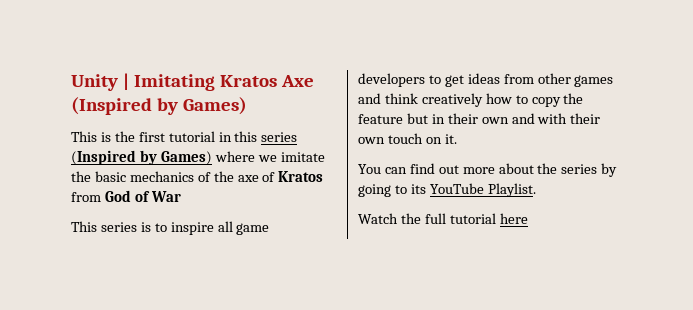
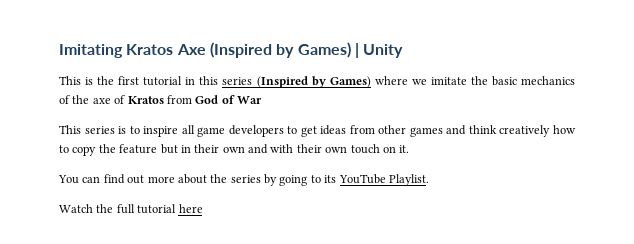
- Unity | Imitating Kratos Axe (Inspired by Games)
+ Imitating Kratos Axe (Inspired by Games) | Unity

